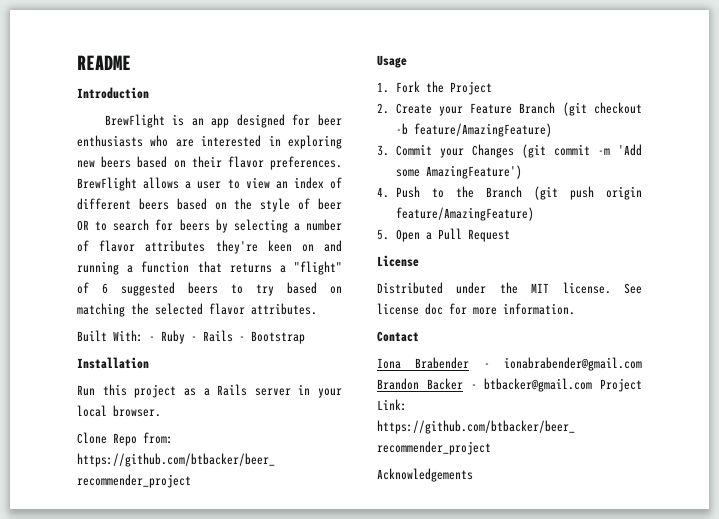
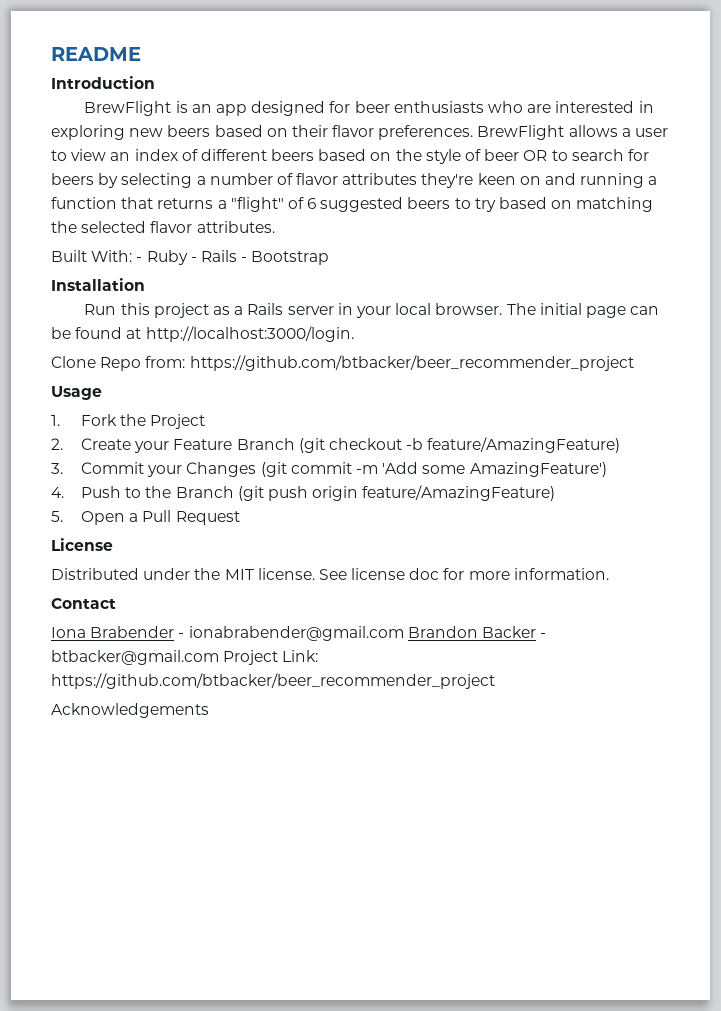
+ The initial page can be found at http://localhost:3000/login.

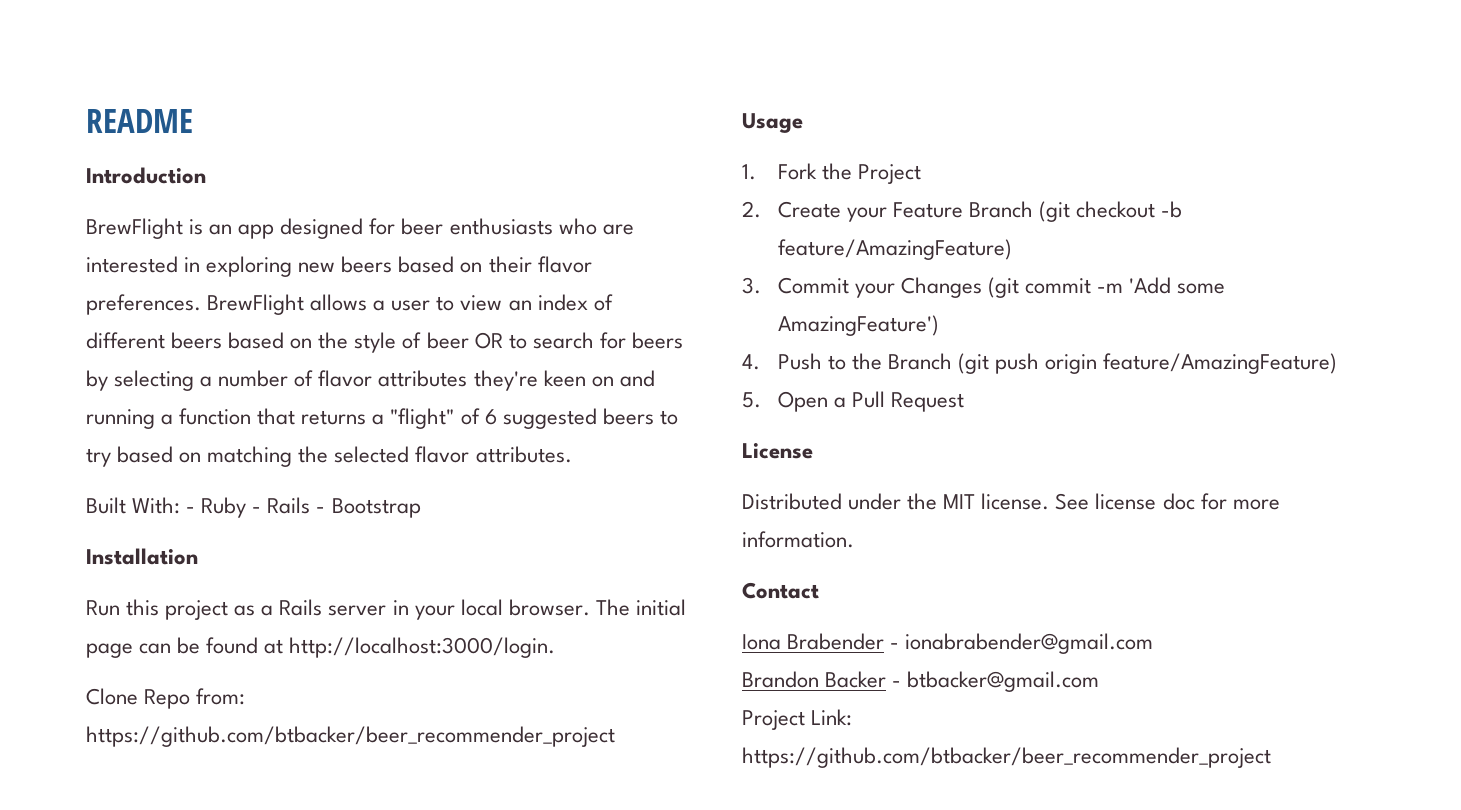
- Iona Brabender - ionabrabender@gmail.com Brandon Backer - btbacker@gmail.com Project Link: https://github.com/btbacker/beer_recommender_project
+ Iona Brabender - ionabrabender@gmail.com
+ Brandon Backer - btbacker@gmail.com
+ Project Link: https://github.com/btbacker/beer_recommender_project
- Acknowledgements

